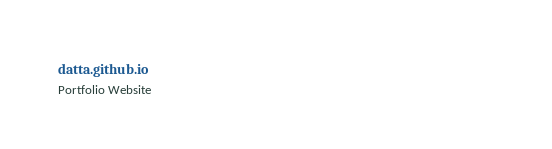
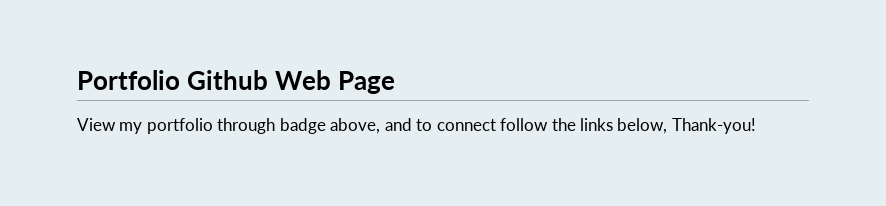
- datta.github.io
- Portfolio Website
+ Portfolio Github Web Page
+ View my portfolio through badge above, and to connect follow the links below, Thank-you!

